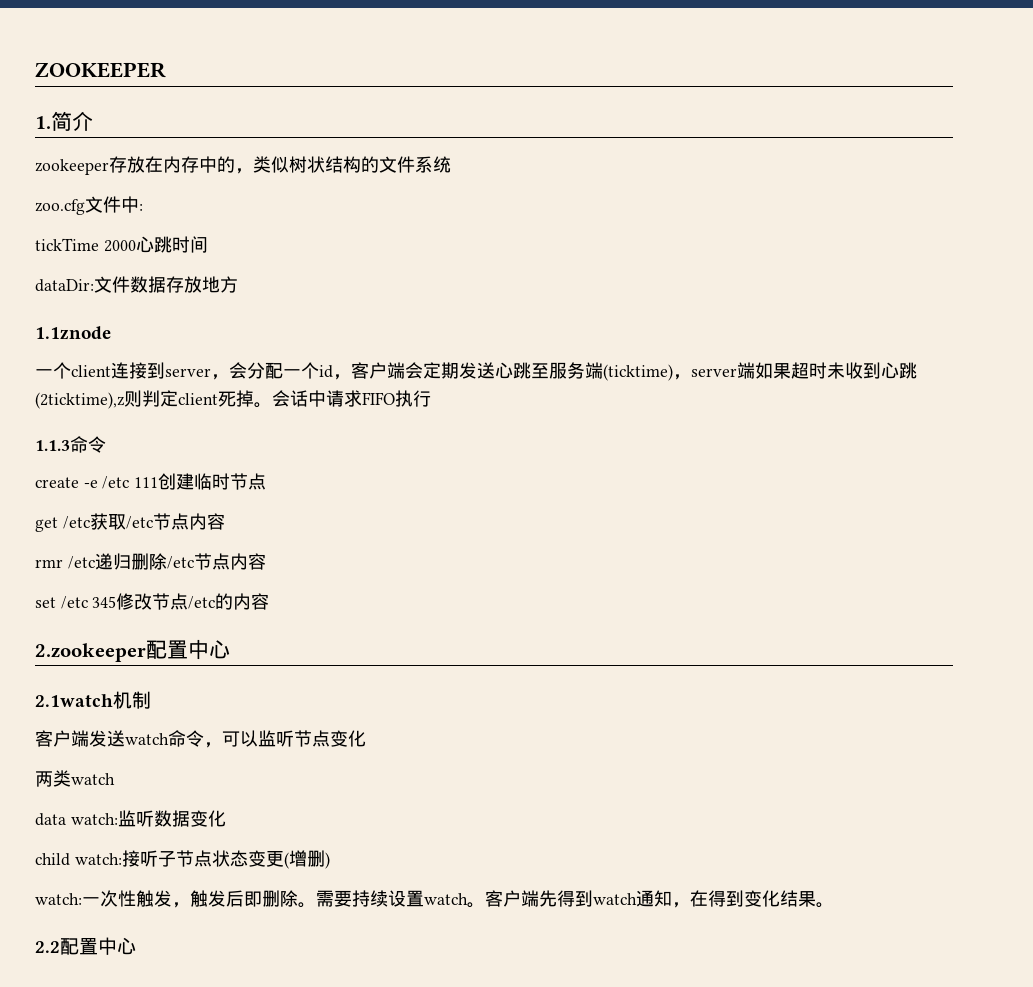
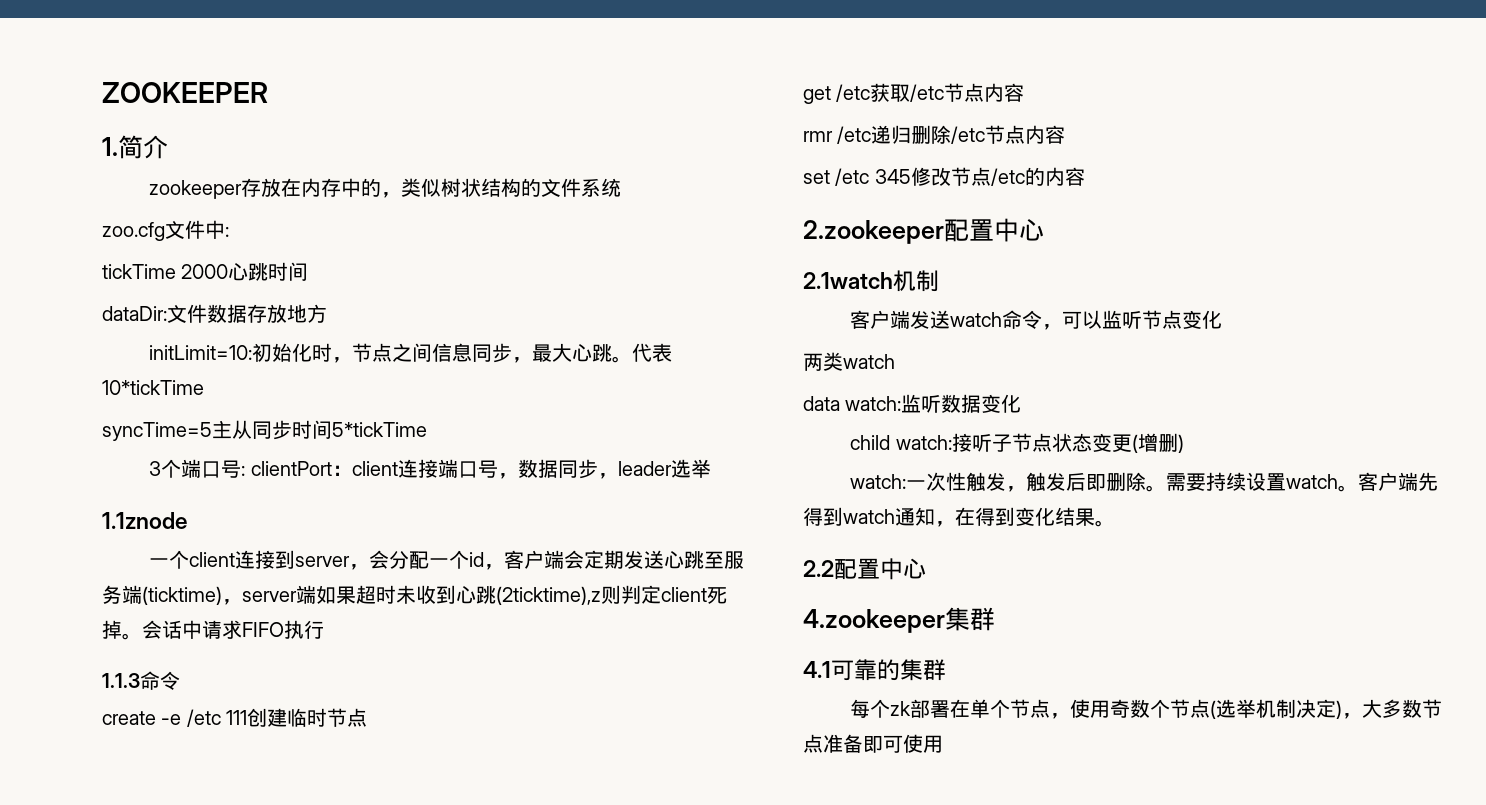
+ initLimit=10:初始化时，节点之间信息同步，最大心跳。代表10*tickTime
+ syncTime=5主从同步时间5*tickTime
+ 3个端口号: clientPort：client连接端口号，数据同步，leader选举
+ 4.zookeeper集群
+ 4.1可靠的集群
+ 每个zk部署在单个节点，使用奇数个节点(选举机制决定)，大多数节点准备即可使用

